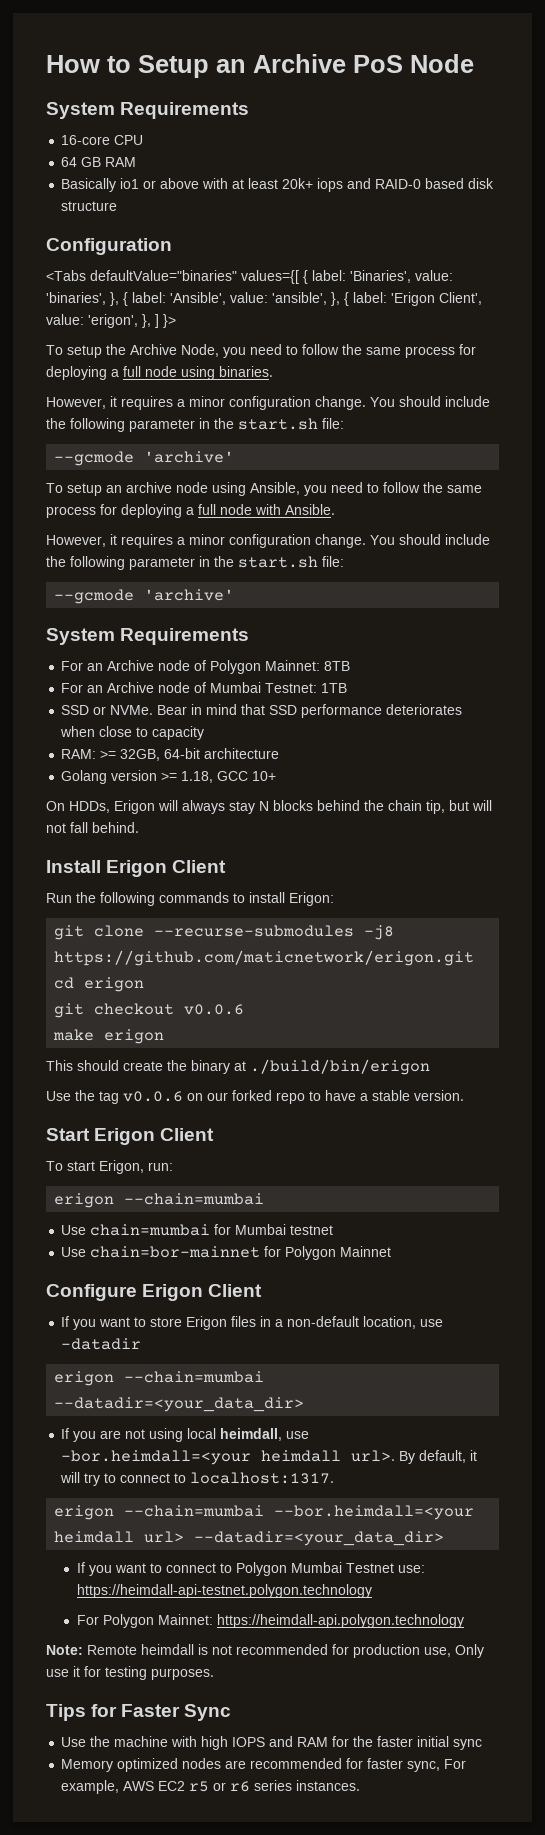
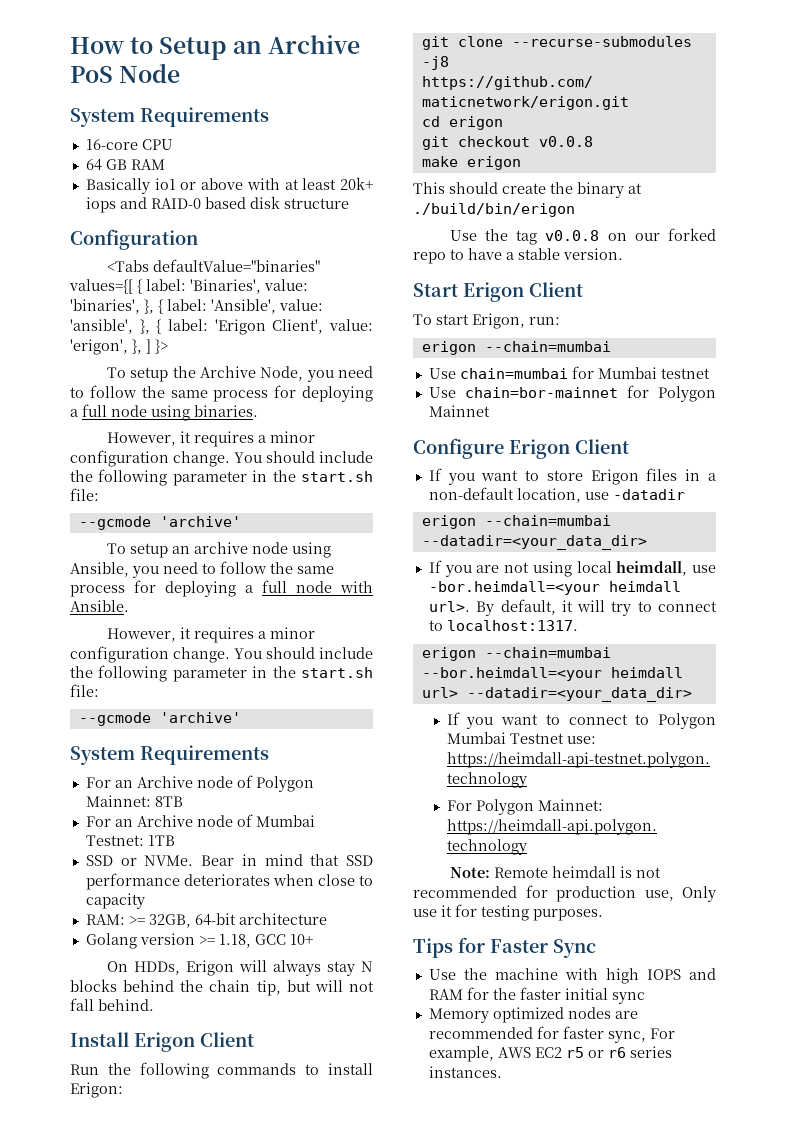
- git checkout v0.0.6
+ git checkout v0.0.8
- Use the tag v0.0.6 on our forked repo to have a stable version.
+ Use the tag v0.0.8 on our forked repo to have a stable version.

